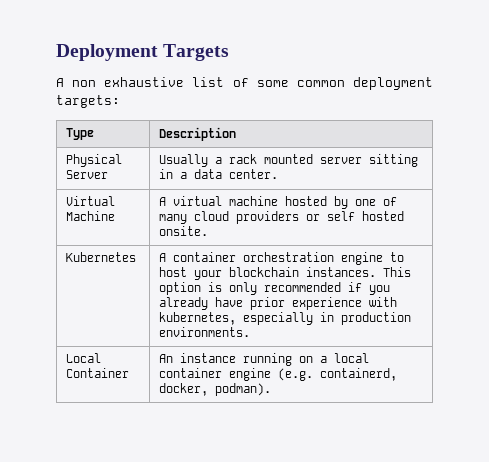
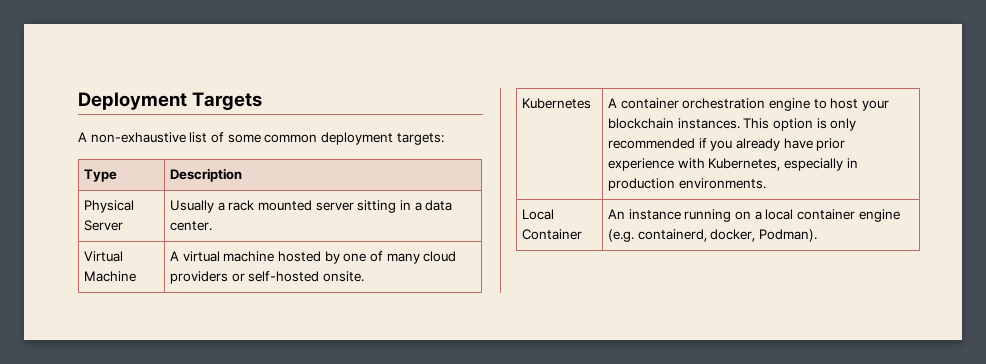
- A non exhaustive list of some common deployment targets:
+ A non-exhaustive list of some common deployment targets:
- Virtual Machine | A virtual machine hosted by one of many cloud providers or self hosted onsite.
+ Virtual Machine | A virtual machine hosted by one of many cloud providers or self-hosted onsite.
- Kubernetes | A container orchestration engine to host your blockchain instances. This option is only recommended if you already have prior experience with kubernetes, especially in production environments.
+ Kubernetes | A container orchestration engine to host your blockchain instances. This option is only recommended if you already have prior experience with Kubernetes, especially in production environments.
- Local Container | An instance running on a local container engine (e.g. containerd, docker, podman).
+ Local Container | An instance running on a local container engine (e.g. containerd, docker, Podman).

